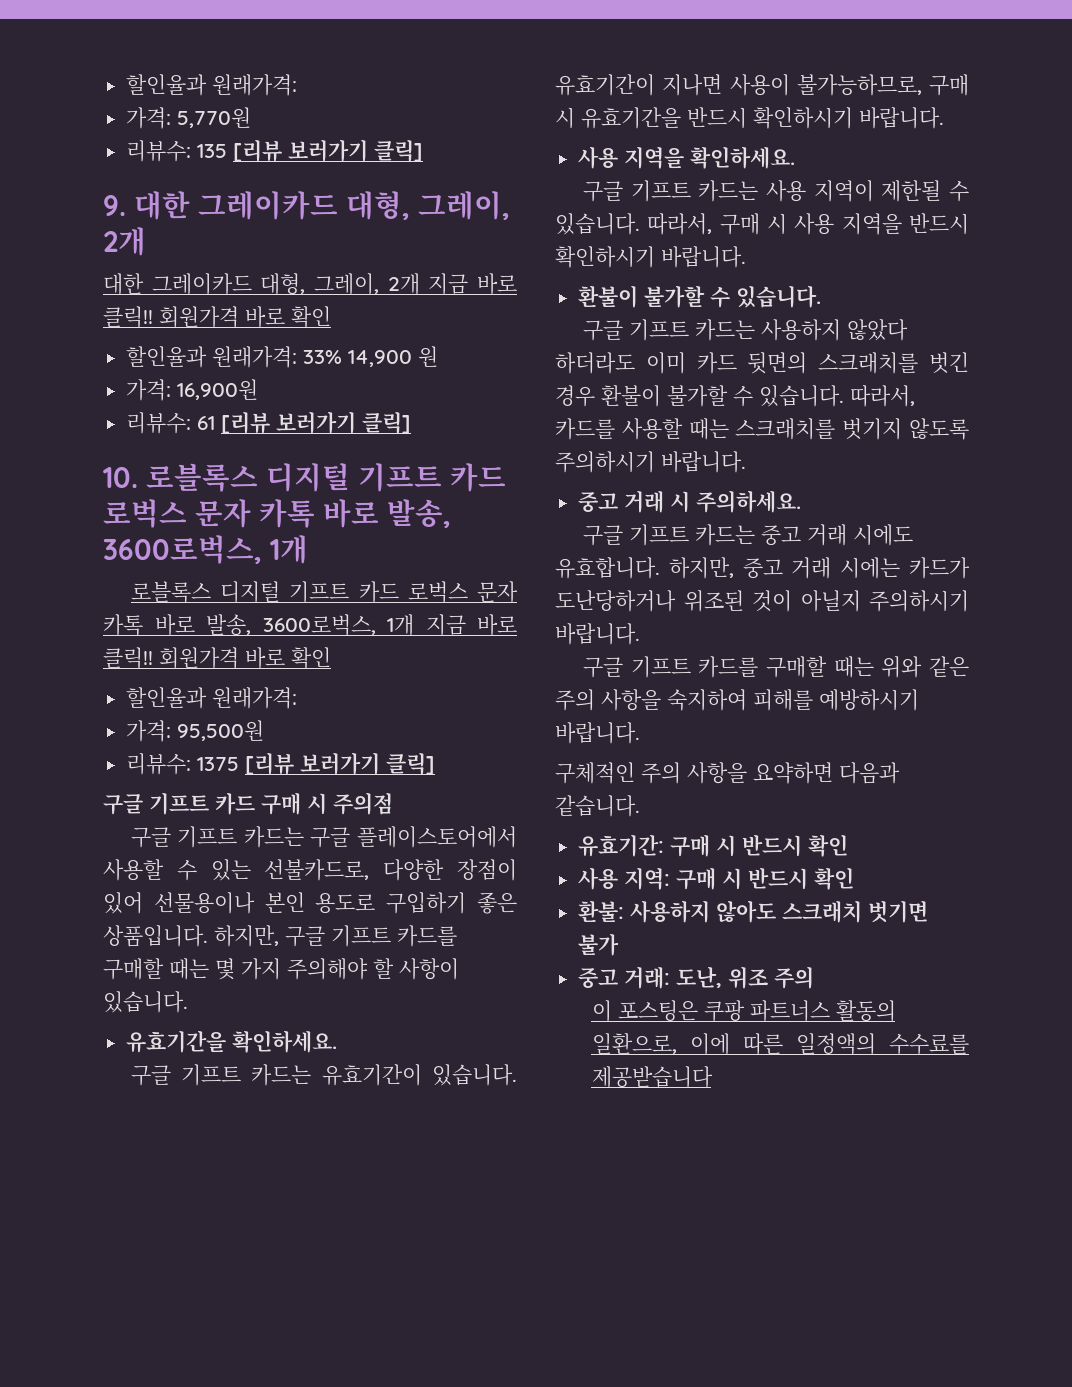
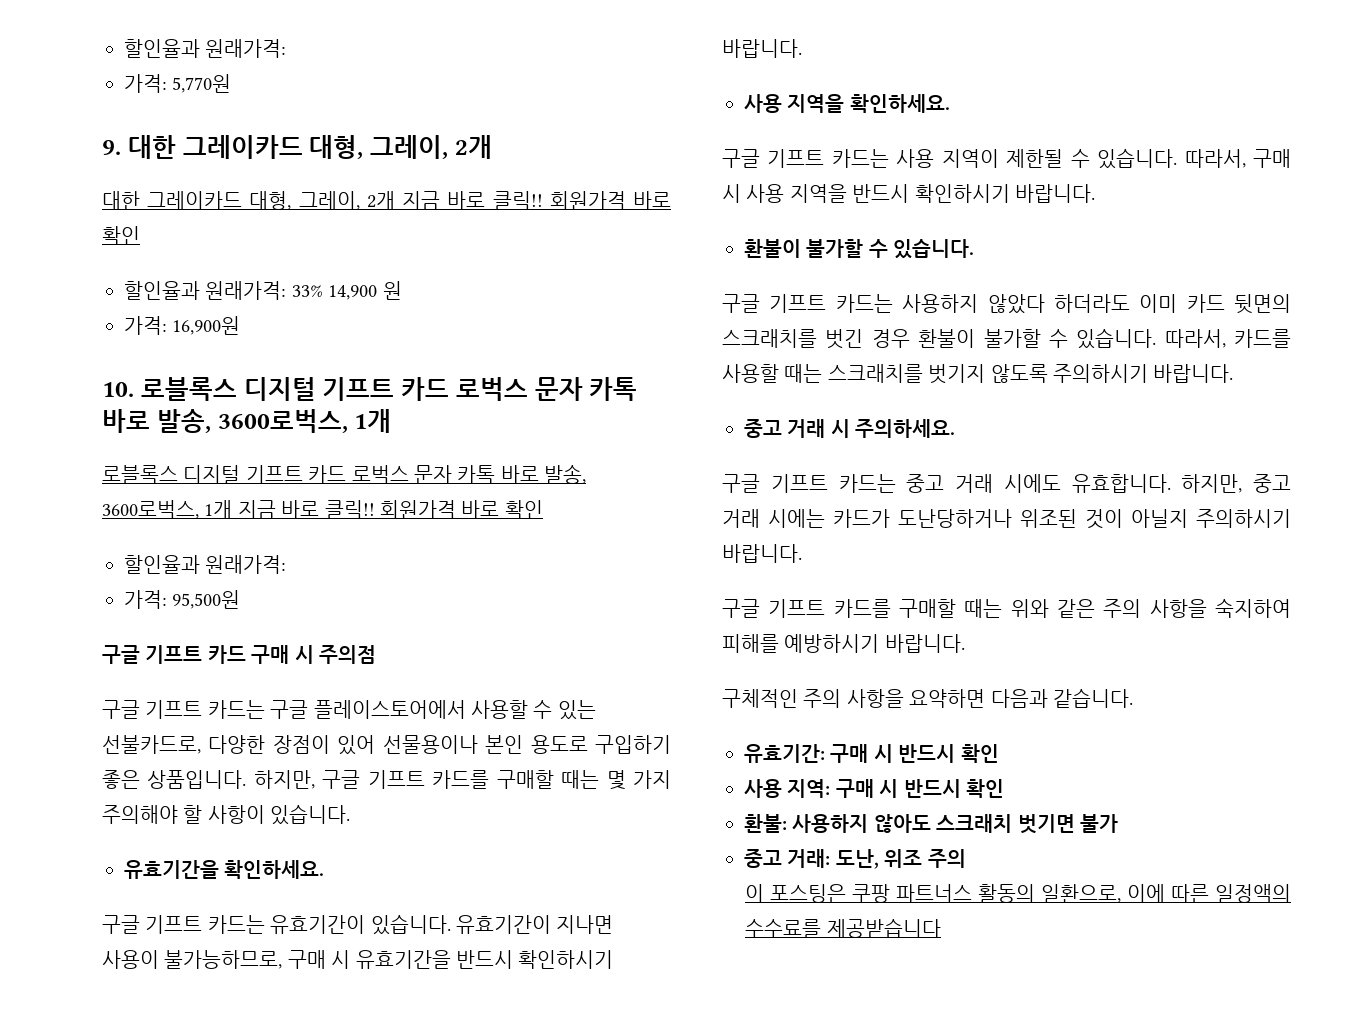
- 리뷰수: 135 [리뷰 보러가기 클릭]
- 리뷰수: 61 [리뷰 보러가기 클릭]
- 리뷰수: 1375 [리뷰 보러가기 클릭]

